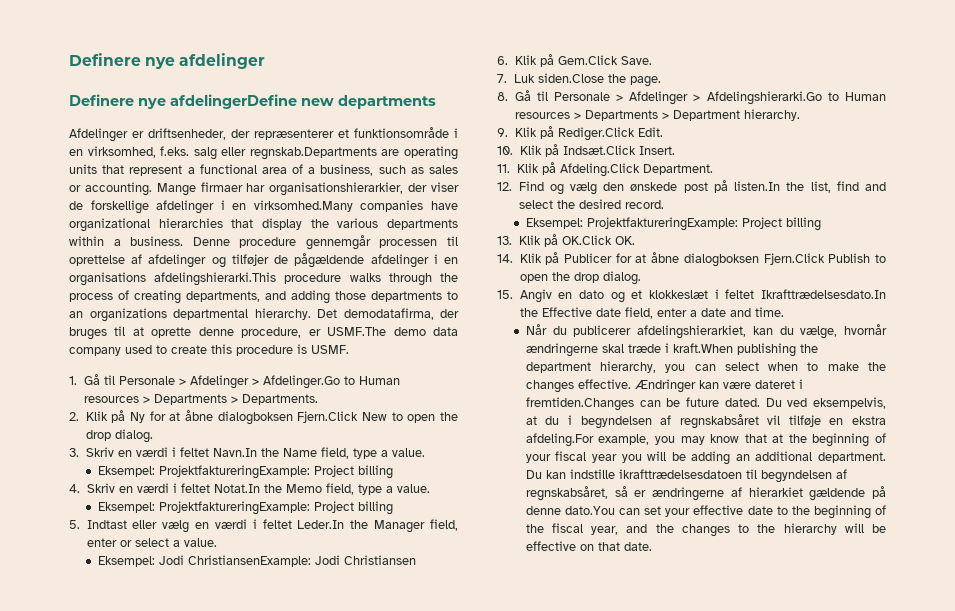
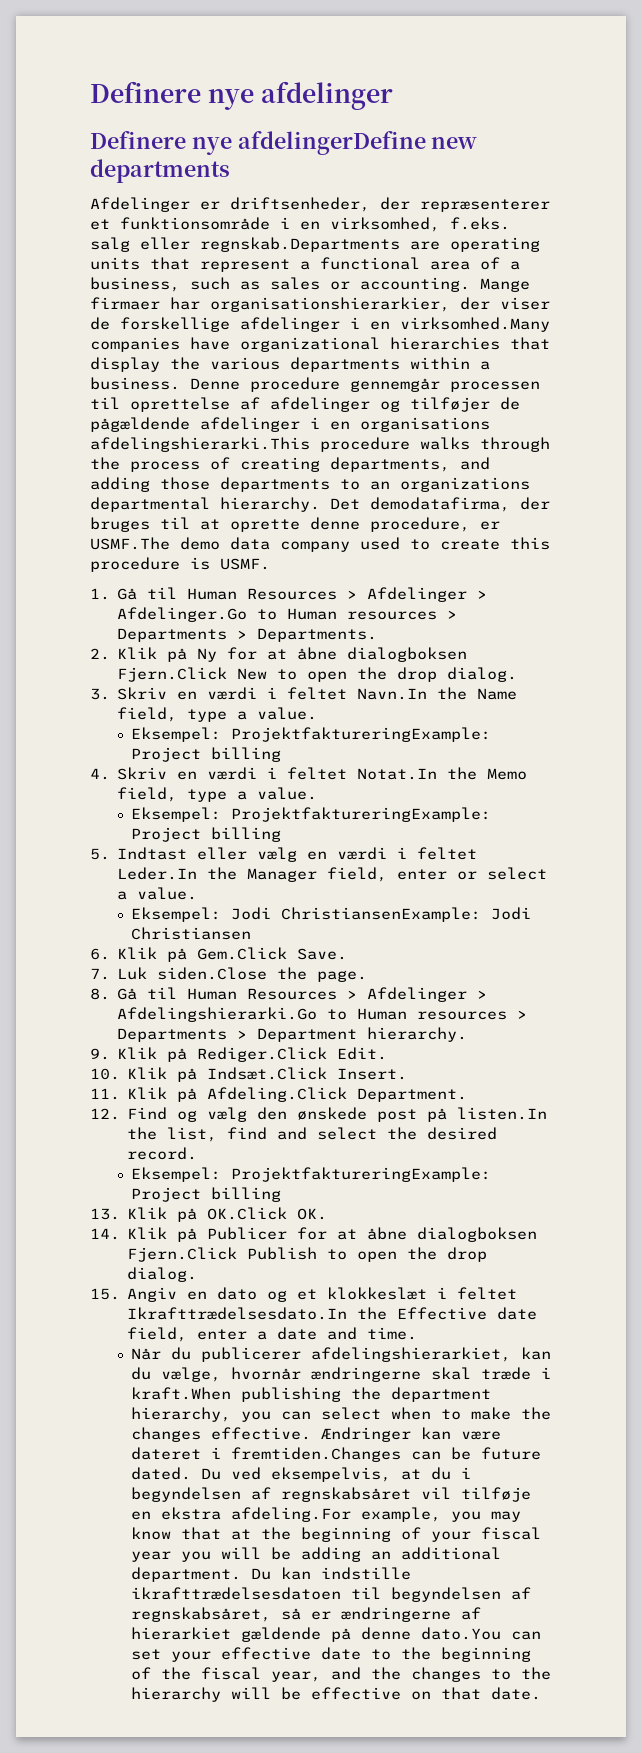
- 1. Gå til Personale > Afdelinger > Afdelinger.Go to Human resources > Departments > Departments.
+ 1. Gå til Human Resources > Afdelinger > Afdelinger.Go to Human resources > Departments > Departments.
- 8. Gå til Personale > Afdelinger > Afdelingshierarki.Go to Human resources > Departments > Department hierarchy.
+ 8. Gå til Human Resources > Afdelinger > Afdelingshierarki.Go to Human resources > Departments > Department hierarchy.

